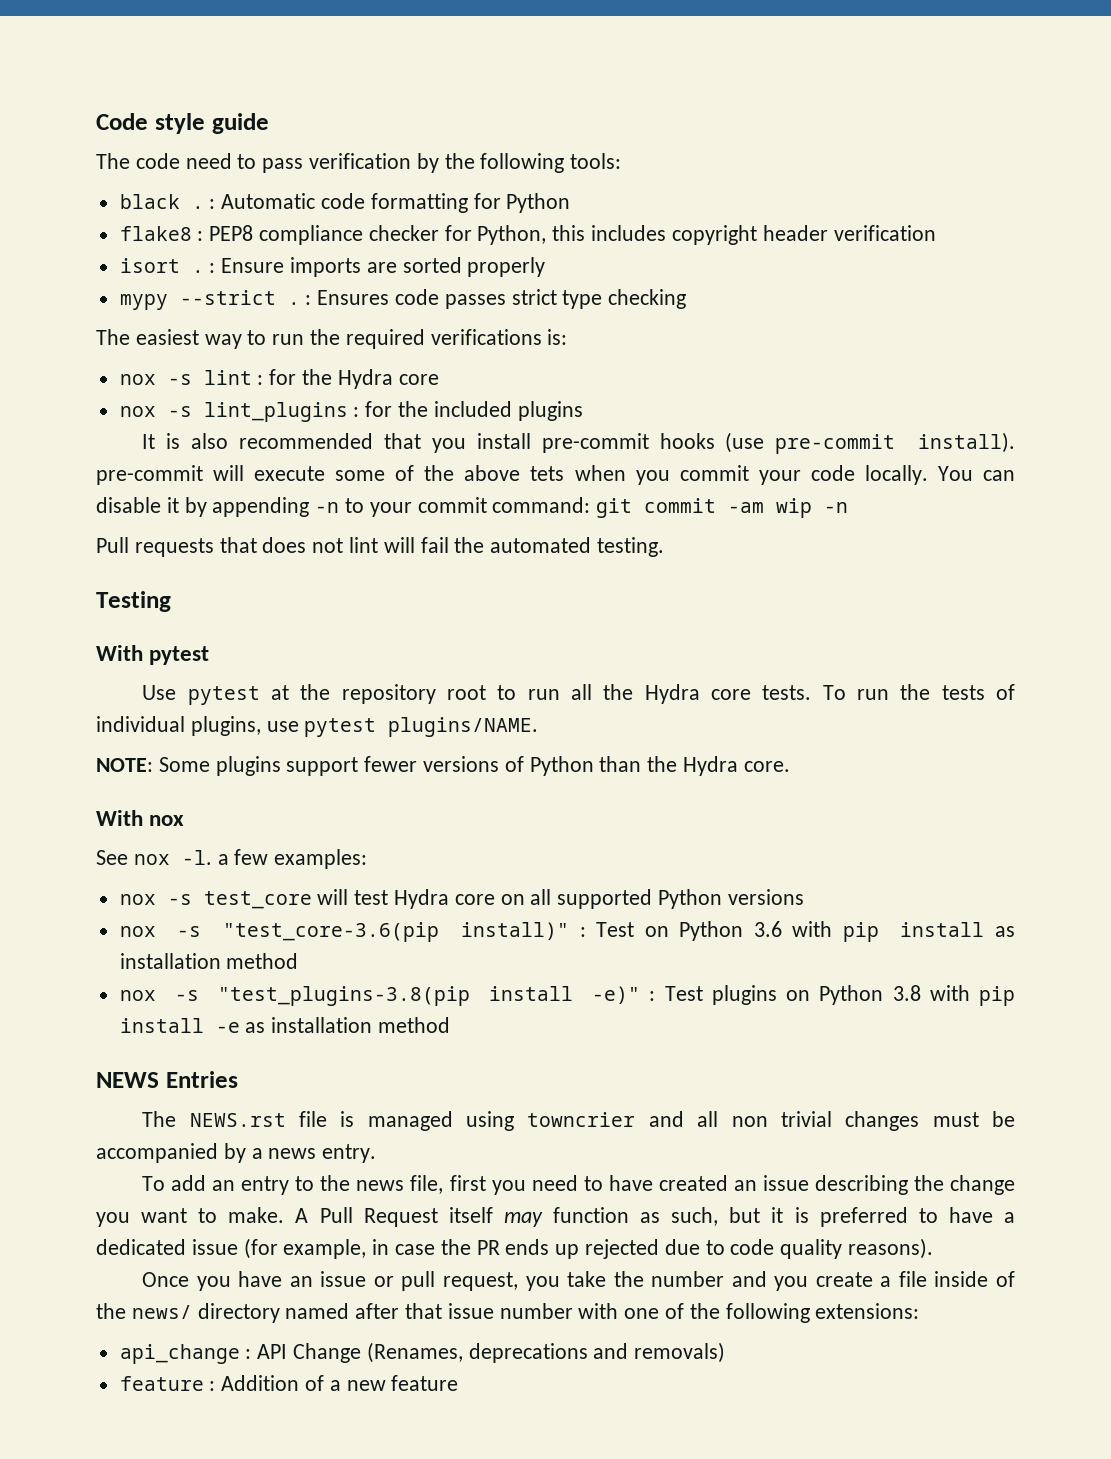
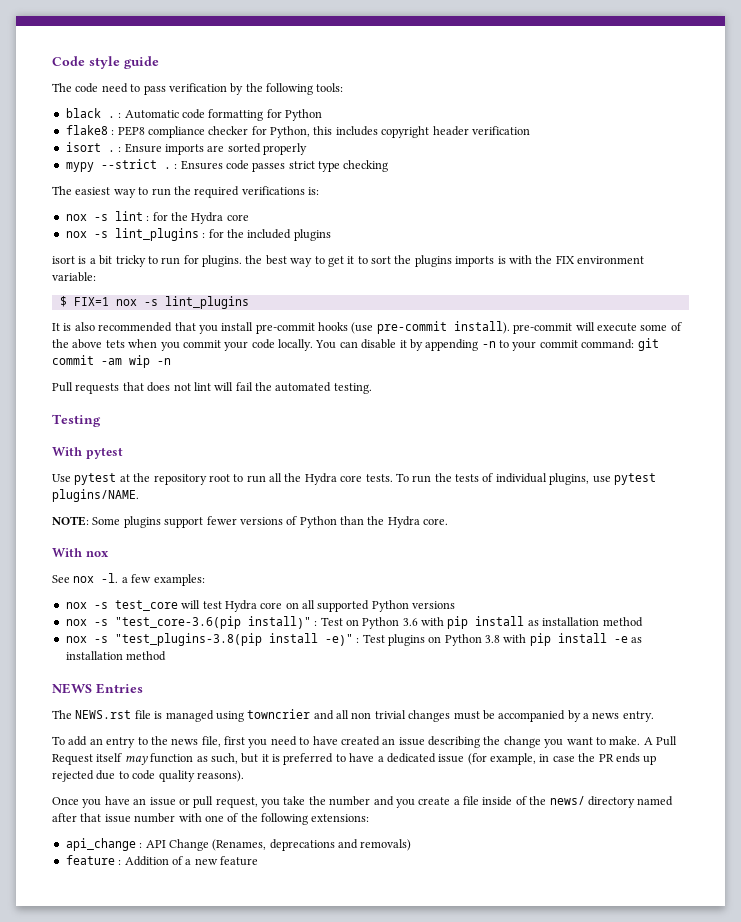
+ isort is a bit tricky to run for plugins. the best way to get it to sort the plugins imports is with the FIX environment variable:
+ $ FIX=1 nox -s lint_plugins

